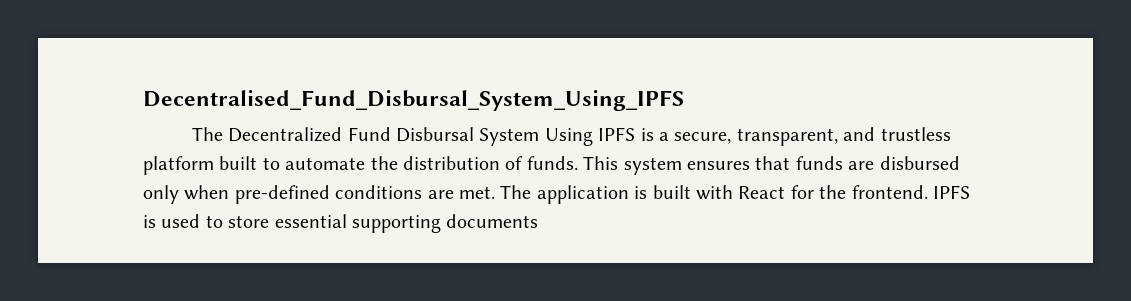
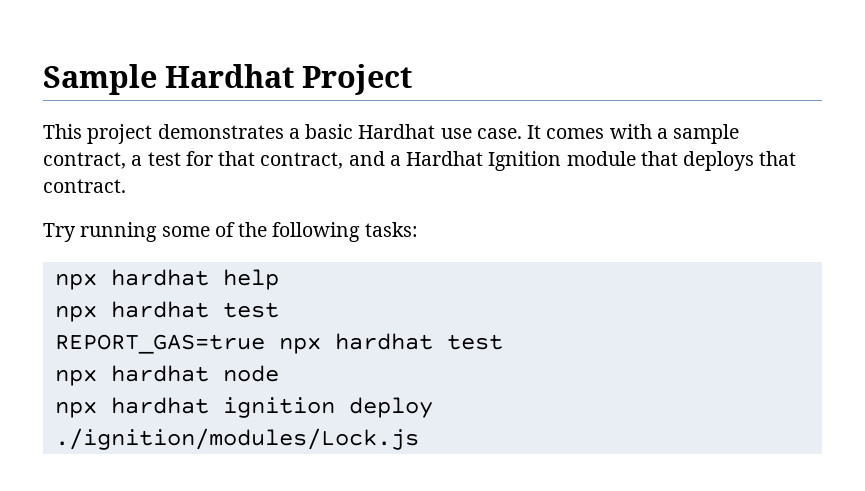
- Decentralised_Fund_Disbursal_System_Using_IPFS
- The Decentralized Fund Disbursal System Using IPFS is a secure, transparent, and trustless platform built to automate the distribution of funds. This system ensures that funds are disbursed only when pre-defined conditions are met. The application is built with React for the frontend. IPFS is used to store essential supporting documents
+ Sample Hardhat Project
+ This project demonstrates a basic Hardhat use case. It comes with a sample contract, a test for that contract, and a Hardhat Ignition module that deploys that contract.
+ Try running some of the following tasks:
+ npx hardhat help
+ npx hardhat test
+ REPORT_GAS=true npx hardhat test
+ npx hardhat node
+ npx hardhat ignition deploy ./ignition/modules/Lock.js

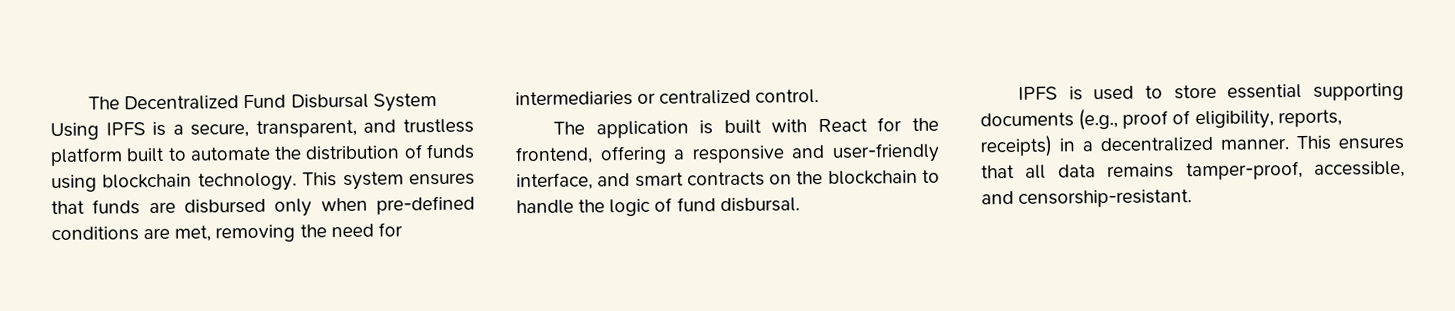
- Sample Hardhat Project
- This project demonstrates a basic Hardhat use case. It comes with a sample contract, a test for that contract, and a Hardhat Ignition module that deploys that contract.
- Try running some of the following tasks:
- npx hardhat help
- npx hardhat test
- REPORT_GAS=true npx hardhat test
- npx hardhat node
- npx hardhat ignition deploy ./ignition/modules/Lock.js
+ The Decentralized Fund Disbursal System Using IPFS is a secure, transparent, and trustless platform built to automate the distribution of funds using blockchain technology. This system ensures that funds are disbursed only when pre-defined conditions are met, removing the need for intermediaries or centralized control.
+ The application is built with React for the frontend, offering a responsive and user-friendly interface, and smart contracts on the blockchain to handle the logic of fund disbursal.
+ IPFS is used to store essential supporting documents (e.g., proof of eligibility, reports, receipts) in a decentralized manner. This ensures that all data remains tamper-proof, accessible, and censorship-resistant.

